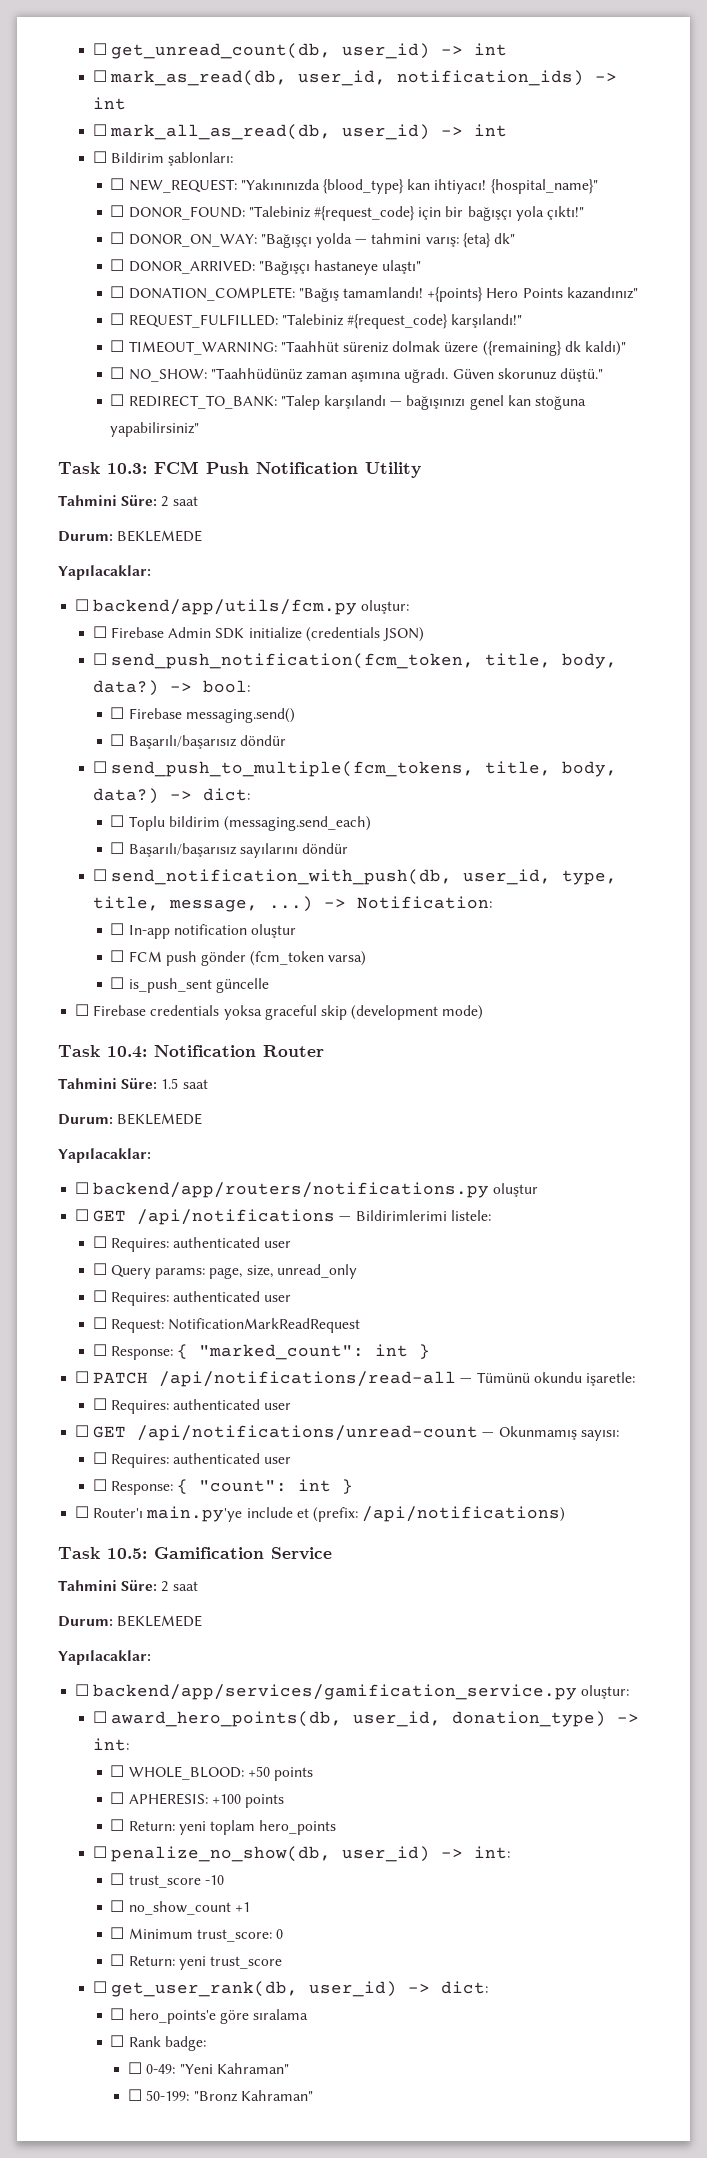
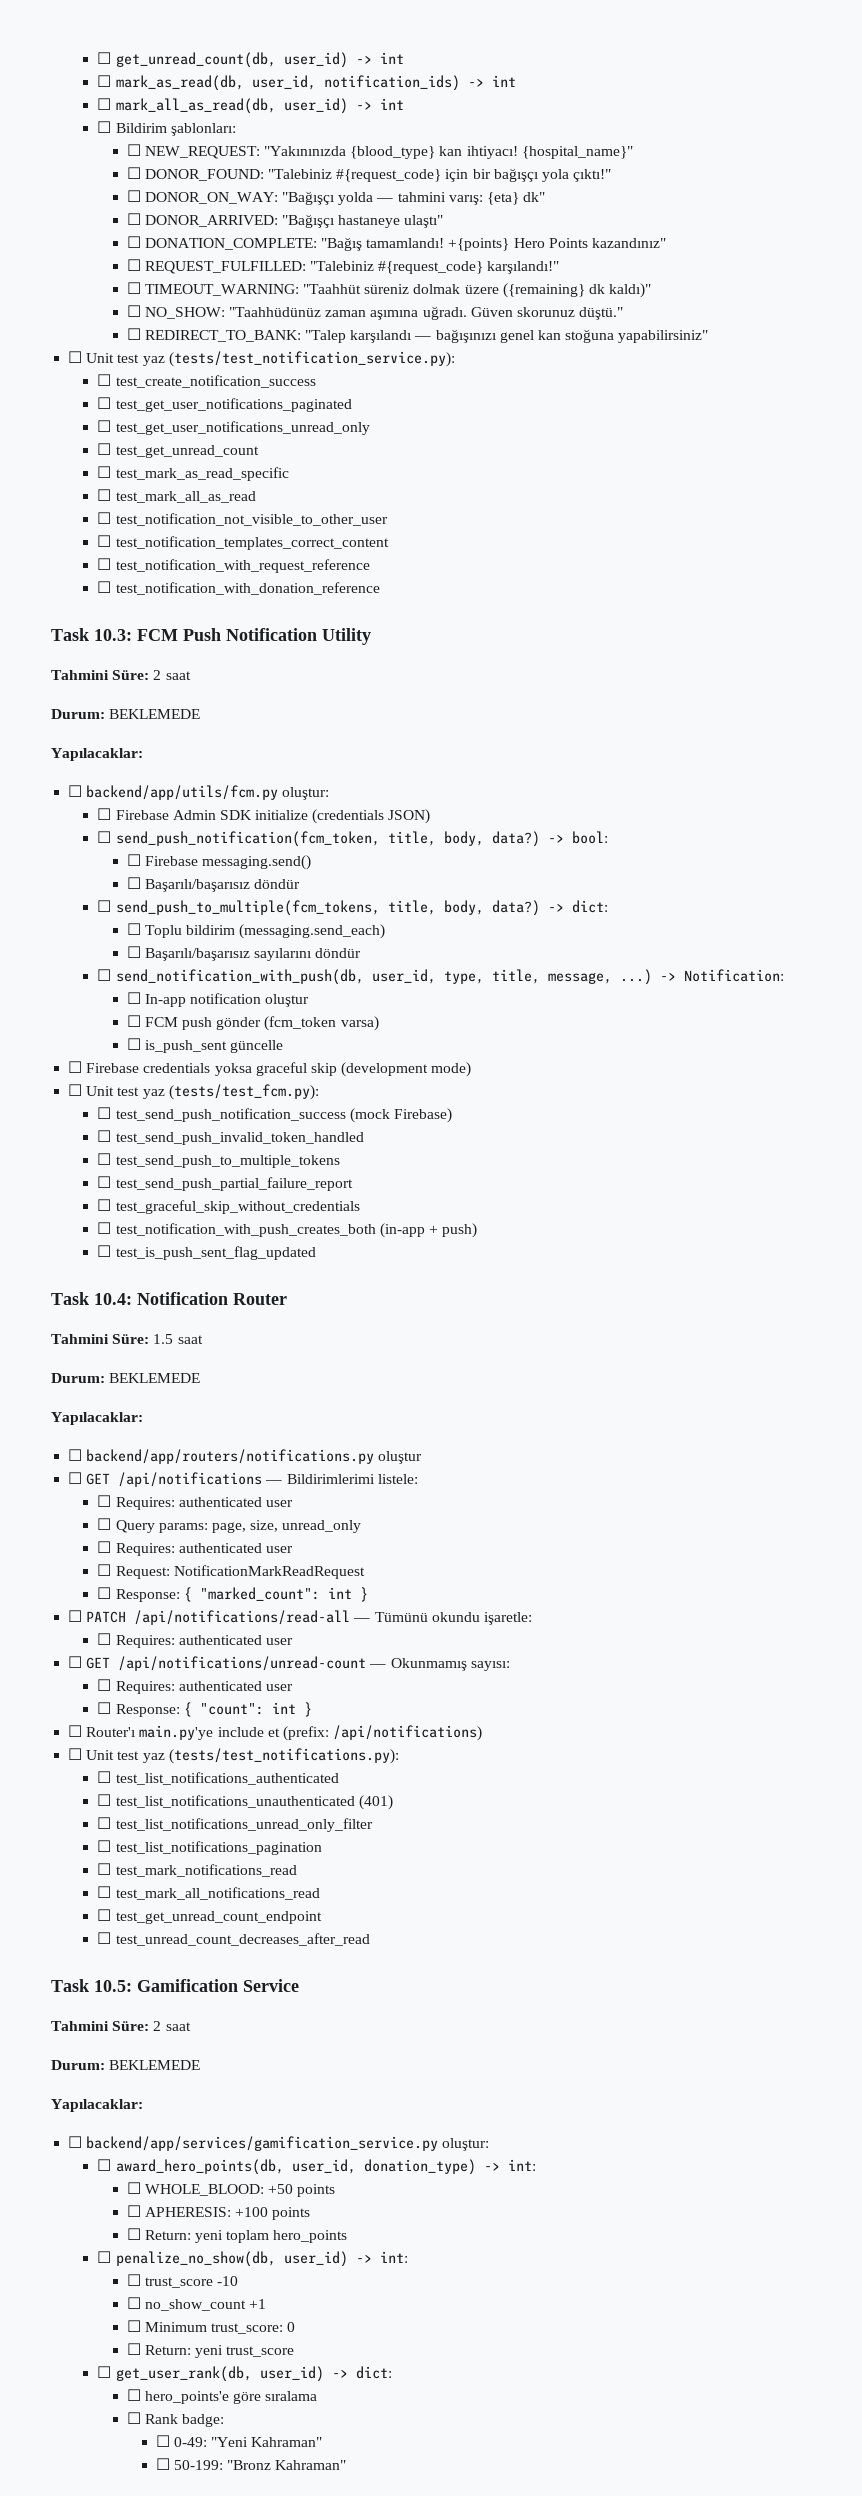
+ ☐ Unit test yaz (tests/test_notification_service.py):
+ ☐ test_create_notification_success
+ ☐ test_get_user_notifications_paginated
+ ☐ test_get_user_notifications_unread_only
+ ☐ test_get_unread_count
+ ☐ test_mark_as_read_specific
+ ☐ test_mark_all_as_read
+ ☐ test_notification_not_visible_to_other_user
+ ☐ test_notification_templates_correct_content
+ ☐ test_notification_with_request_reference
+ ☐ test_notification_with_donation_reference
+ ☐ Unit test yaz (tests/test_fcm.py):
+ ☐ test_send_push_notification_success (mock Firebase)
+ ☐ test_send_push_invalid_token_handled
+ ☐ test_send_push_to_multiple_tokens
+ ☐ test_send_push_partial_failure_report
+ ☐ test_graceful_skip_without_credentials
+ ☐ test_notification_with_push_creates_both (in-app + push)
+ ☐ test_is_push_sent_flag_updated
+ ☐ Unit test yaz (tests/test_notifications.py):
+ ☐ test_list_notifications_authenticated
+ ☐ test_list_notifications_unauthenticated (401)
+ ☐ test_list_notifications_unread_only_filter
+ ☐ test_list_notifications_pagination
+ ☐ test_mark_notifications_read
+ ☐ test_mark_all_notifications_read
+ ☐ test_get_unread_count_endpoint
+ ☐ test_unread_count_decreases_after_read

